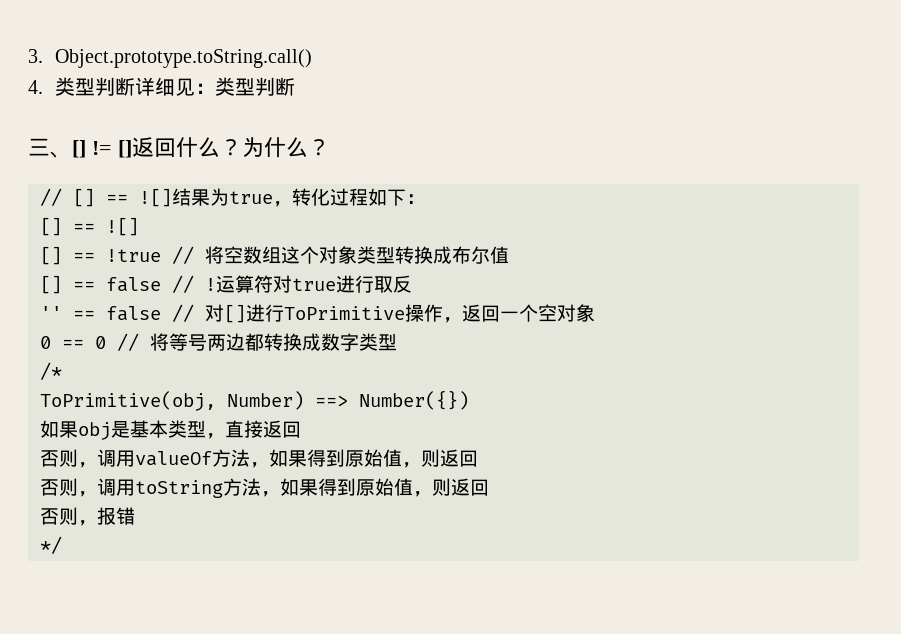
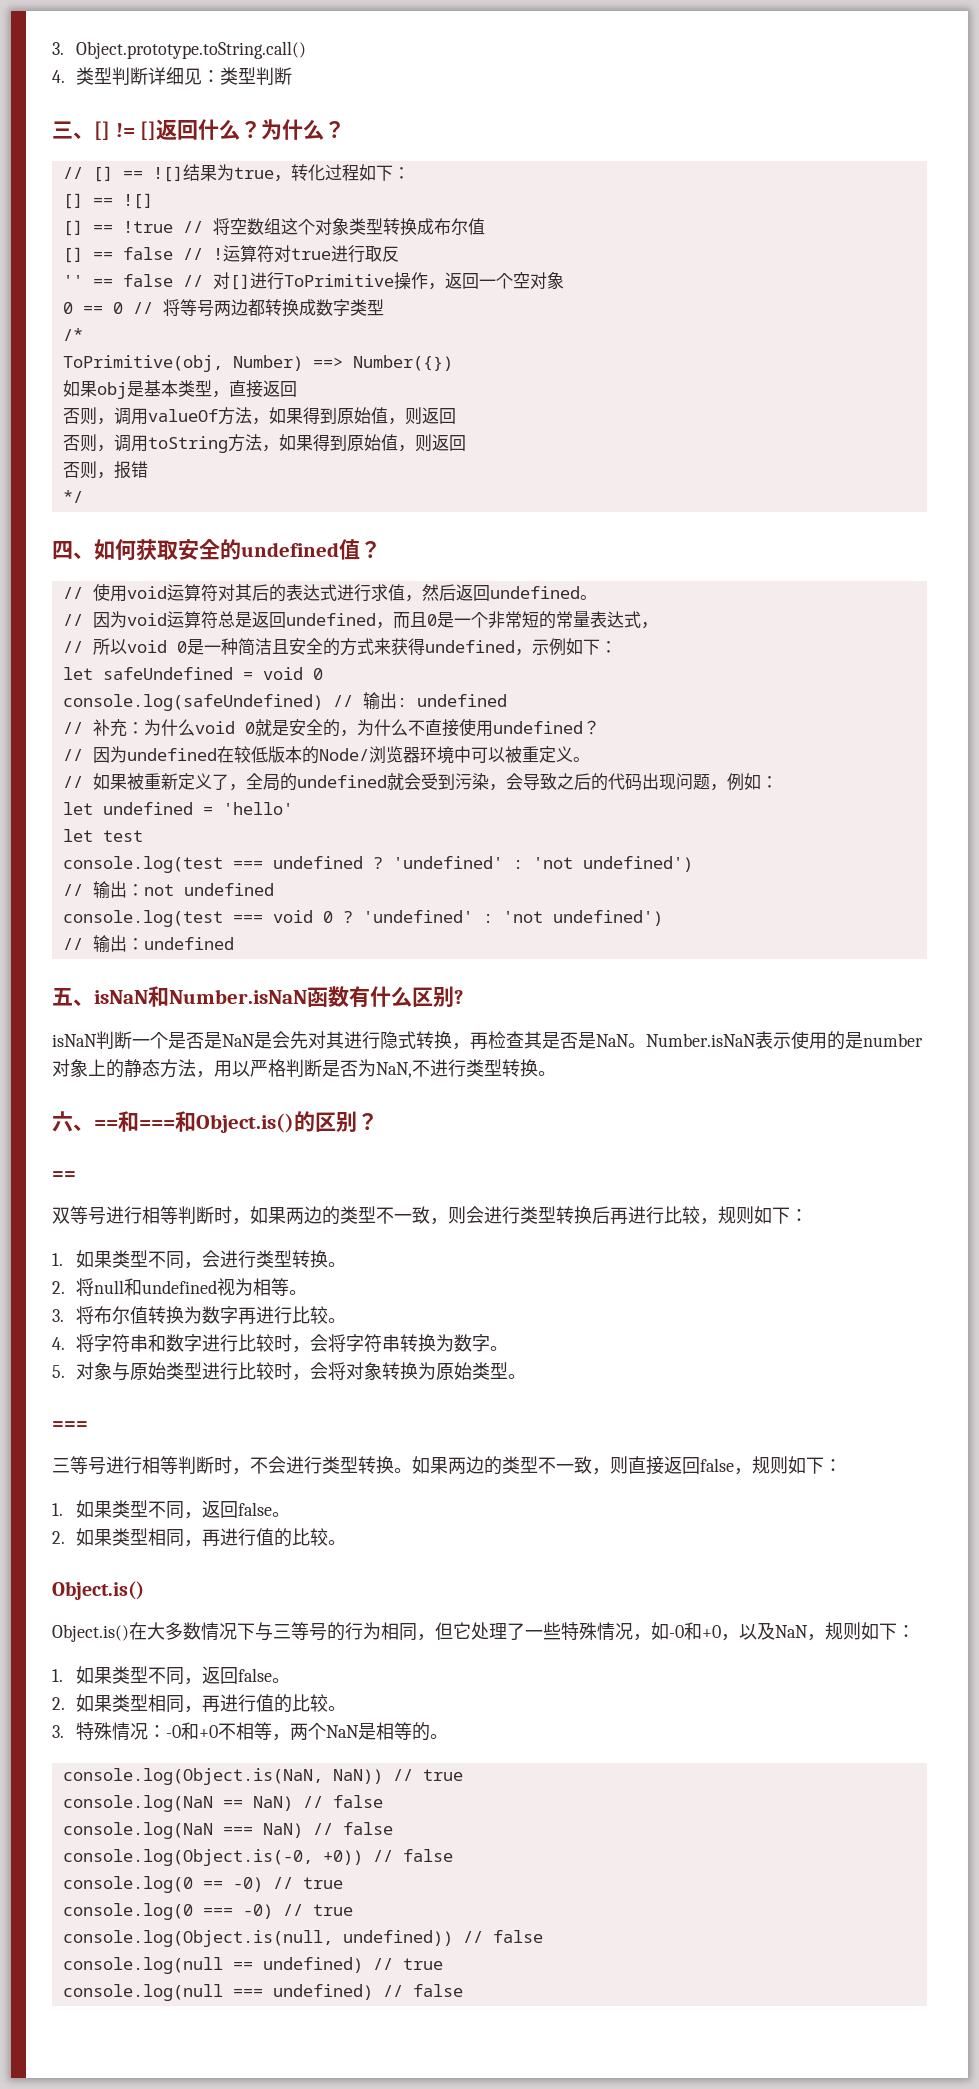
+ 四、如何获取安全的undefined值？
+ // 使用void运算符对其后的表达式进行求值，然后返回undefined。
+ // 因为void运算符总是返回undefined，而且0是一个非常短的常量表达式，
+ // 所以void 0是一种简洁且安全的方式来获得undefined，示例如下：
+ let safeUndefined = void 0
+ console.log(safeUndefined) // 输出: undefined
+ // 补充：为什么void 0就是安全的，为什么不直接使用undefined？
+ // 因为undefined在较低版本的Node/浏览器环境中可以被重定义。
+ // 如果被重新定义了，全局的undefined就会受到污染，会导致之后的代码出现问题，例如：
+ let undefined = 'hello'
+ let test
+ console.log(test === undefined ? 'undefined' : 'not undefined')
+ // 输出：not undefined
+ console.log(test === void 0 ? 'undefined' : 'not undefined')
+ // 输出：undefined
+ 五、isNaN和Number.isNaN函数有什么区别?
+ isNaN判断一个是否是NaN是会先对其进行隐式转换，再检查其是否是NaN。Number.isNaN表示使用的是number对象上的静态方法，用以严格判断是否为NaN,不进行类型转换。
+ 六、==和===和Object.is()的区别？
+ ==
+ 双等号进行相等判断时，如果两边的类型不一致，则会进行类型转换后再进行比较，规则如下：
+ 1.如果类型不同，会进行类型转换。
+ 2.将null和undefined视为相等。
+ 3.将布尔值转换为数字再进行比较。
+ 4.将字符串和数字进行比较时，会将字符串转换为数字。
+ 5.对象与原始类型进行比较时，会将对象转换为原始类型。
+ ===
+ 三等号进行相等判断时，不会进行类型转换。如果两边的类型不一致，则直接返回false，规则如下：
+ 1.如果类型不同，返回false。
+ 2.如果类型相同，再进行值的比较。
+ Object.is()
+ Object.is()在大多数情况下与三等号的行为相同，但它处理了一些特殊情况，如-0和+0，以及NaN，规则如下：
+ 1.如果类型不同，返回false。
+ 2.如果类型相同，再进行值的比较。
+ 3.特殊情况：-0和+0不相等，两个NaN是相等的。
+ console.log(Object.is(NaN, NaN)) // true
+ console.log(NaN == NaN) // false
+ console.log(NaN === NaN) // false
+ console.log(Object.is(-0, +0)) // false
+ console.log(0 == -0) // true
+ console.log(0 === -0) // true
+ console.log(Object.is(null, undefined)) // false
+ console.log(null == undefined) // true
+ console.log(null === undefined) // false

